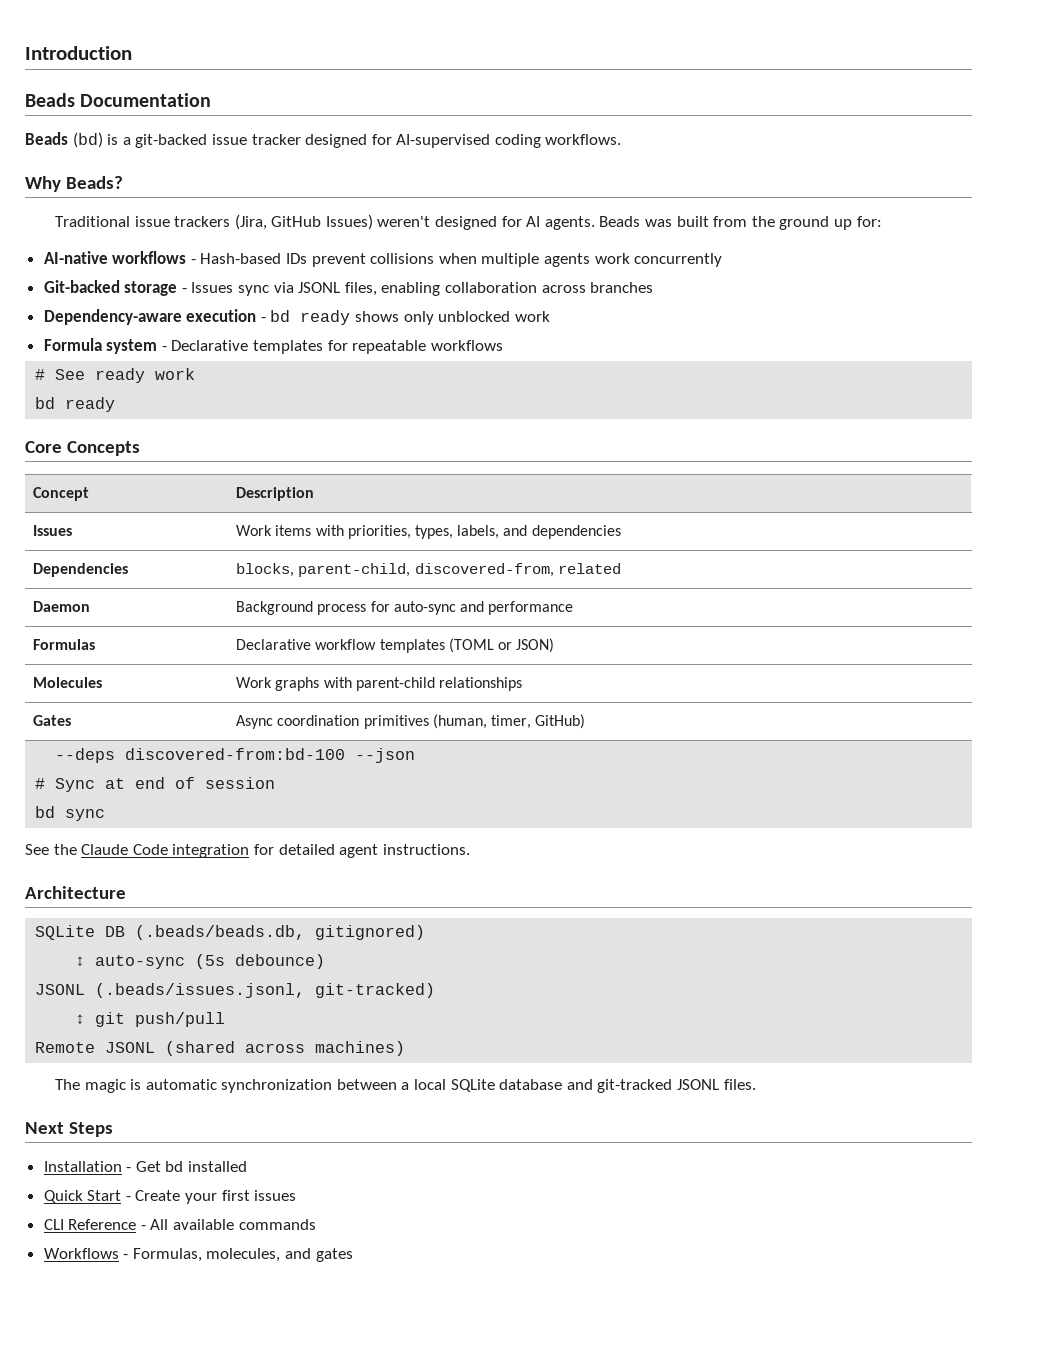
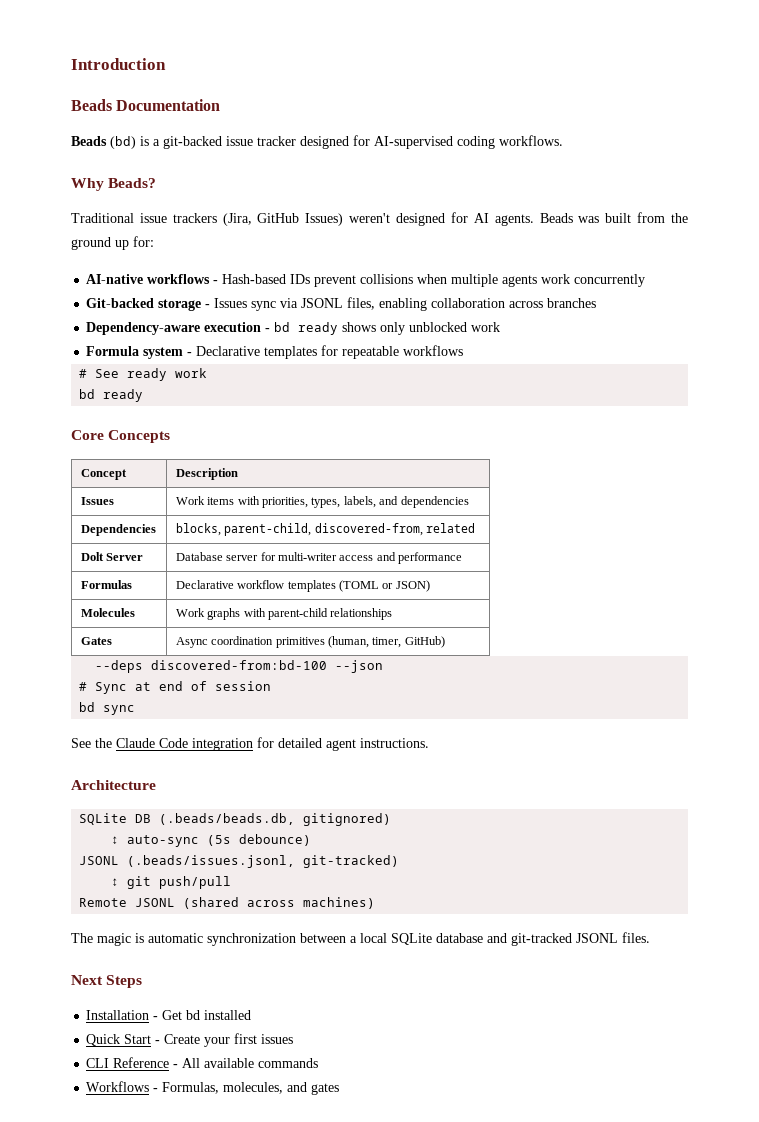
- Daemon | Background process for auto-sync and performance
+ Dolt Server | Database server for multi-writer access and performance

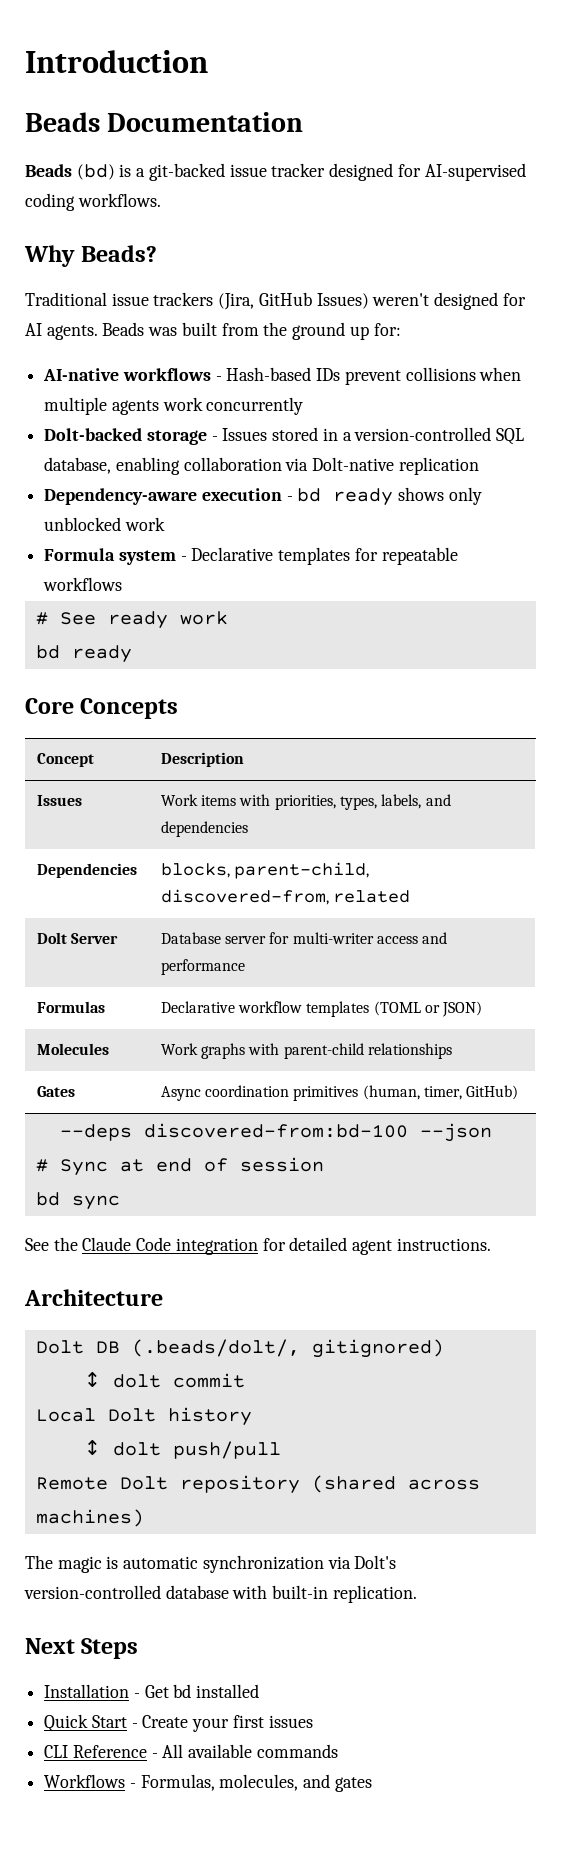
- Git-backed storage - Issues sync via JSONL files, enabling collaboration across branches
+ Dolt-backed storage - Issues stored in a version-controlled SQL database, enabling collaboration via Dolt-native replication
- SQLite DB (.beads/beads.db, gitignored)
+ Dolt DB (.beads/dolt/, gitignored)
- ↕ auto-sync (5s debounce)
- JSONL (.beads/issues.jsonl, git-tracked)
- ↕ git push/pull
+ ↕ dolt commit
+ Local Dolt history
+ ↕ dolt push/pull
- Remote JSONL (shared across machines)
+ Remote Dolt repository (shared across machines)
- The magic is automatic synchronization between a local SQLite database and git-tracked JSONL files.
+ The magic is automatic synchronization via Dolt's version-controlled database with built-in replication.

